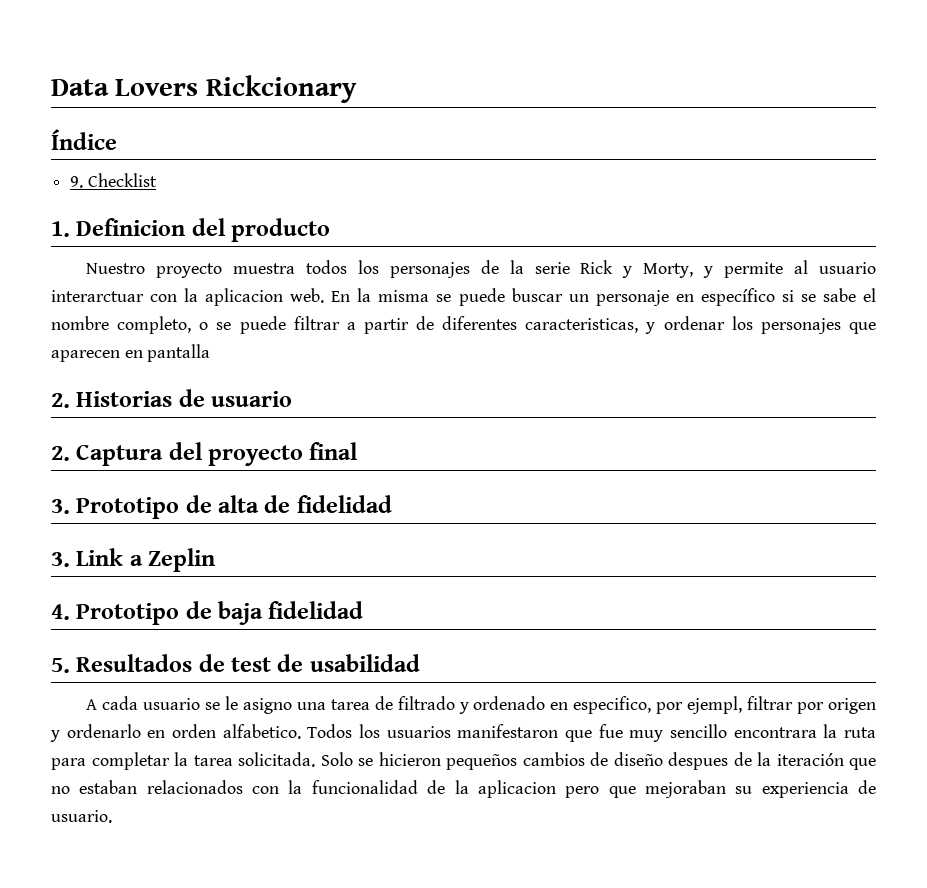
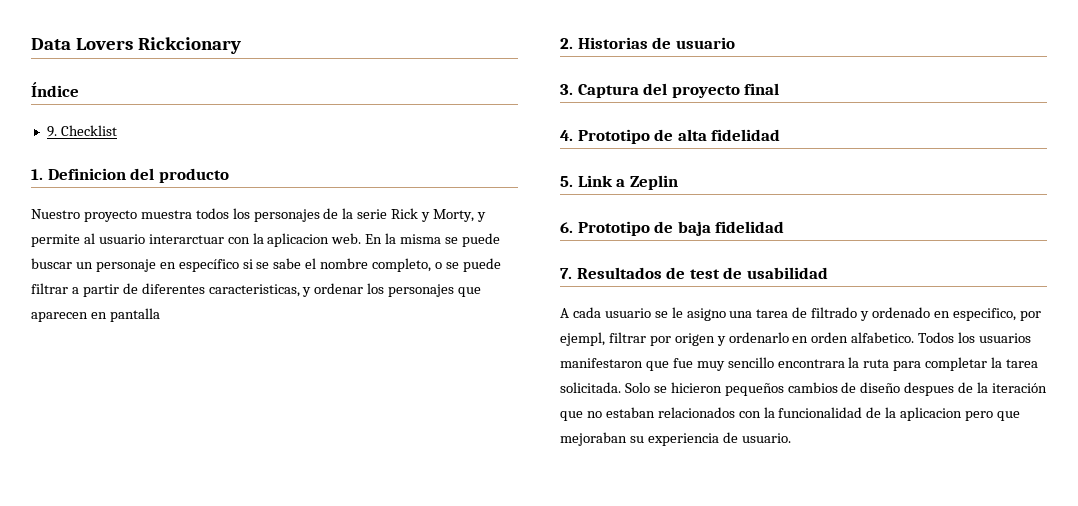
- 2. Captura del proyecto final
+ 3. Captura del proyecto final
- 3. Prototipo de alta de fidelidad
- 3. Link a Zeplin
+ 4. Prototipo de alta fidelidad
+ 5. Link a Zeplin
- 4. Prototipo de baja fidelidad
+ 6. Prototipo de baja fidelidad
- 5. Resultados de test de usabilidad
+ 7. Resultados de test de usabilidad

